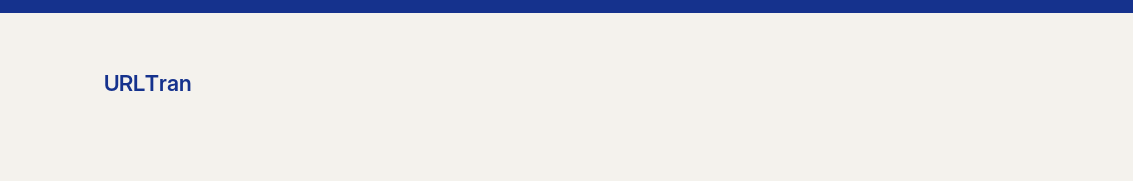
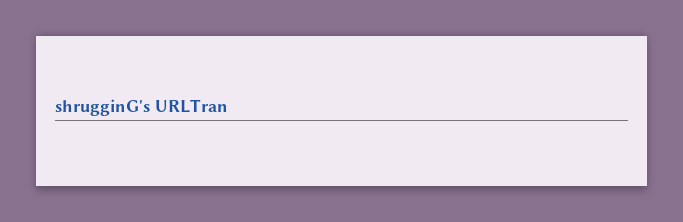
- URLTran
+ shrugginG's URLTran

